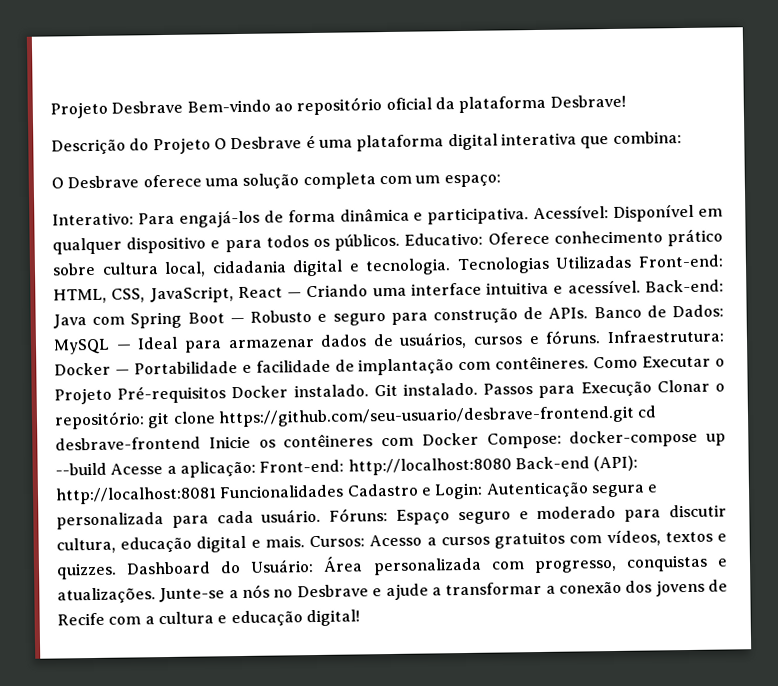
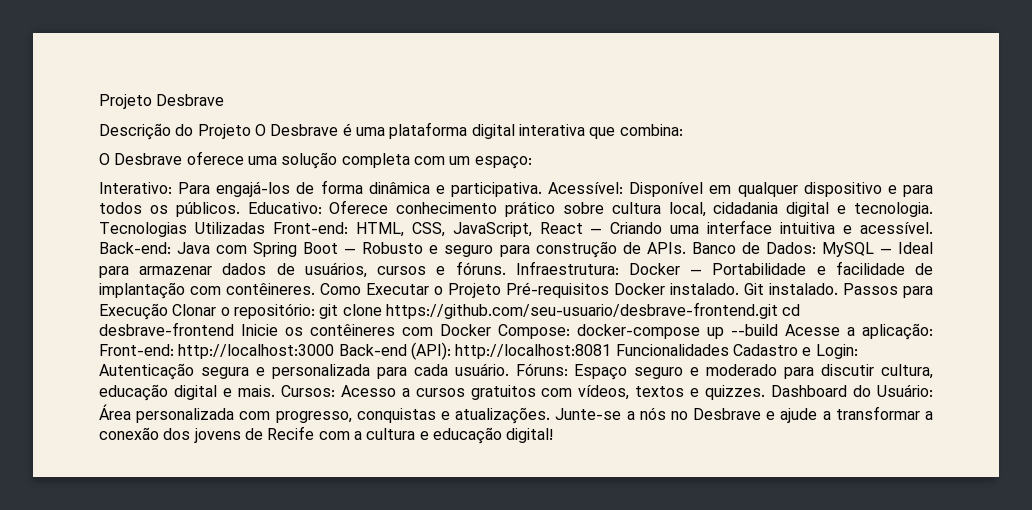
- Projeto Desbrave Bem-vindo ao repositório oficial da plataforma Desbrave!
+ Projeto Desbrave
- Passos para Execução Clonar o repositório: git clone https://github.com/seu-usuario/desbrave-frontend.git cd desbrave-frontend Inicie os contêineres com Docker Compose: docker-compose up --build Acesse a aplicação: Front-end: http://localhost:8080 Back-end (API): http://localhost:8081 Funcionalidades Cadastro e Login: Autenticação segura e personalizada para cada usuário.
+ Passos para Execução Clonar o repositório: git clone https://github.com/seu-usuario/desbrave-frontend.git cd desbrave-frontend Inicie os contêineres com Docker Compose: docker-compose up --build Acesse a aplicação: Front-end: http://localhost:3000 Back-end (API): http://localhost:8081 Funcionalidades Cadastro e Login: Autenticação segura e personalizada para cada usuário.

